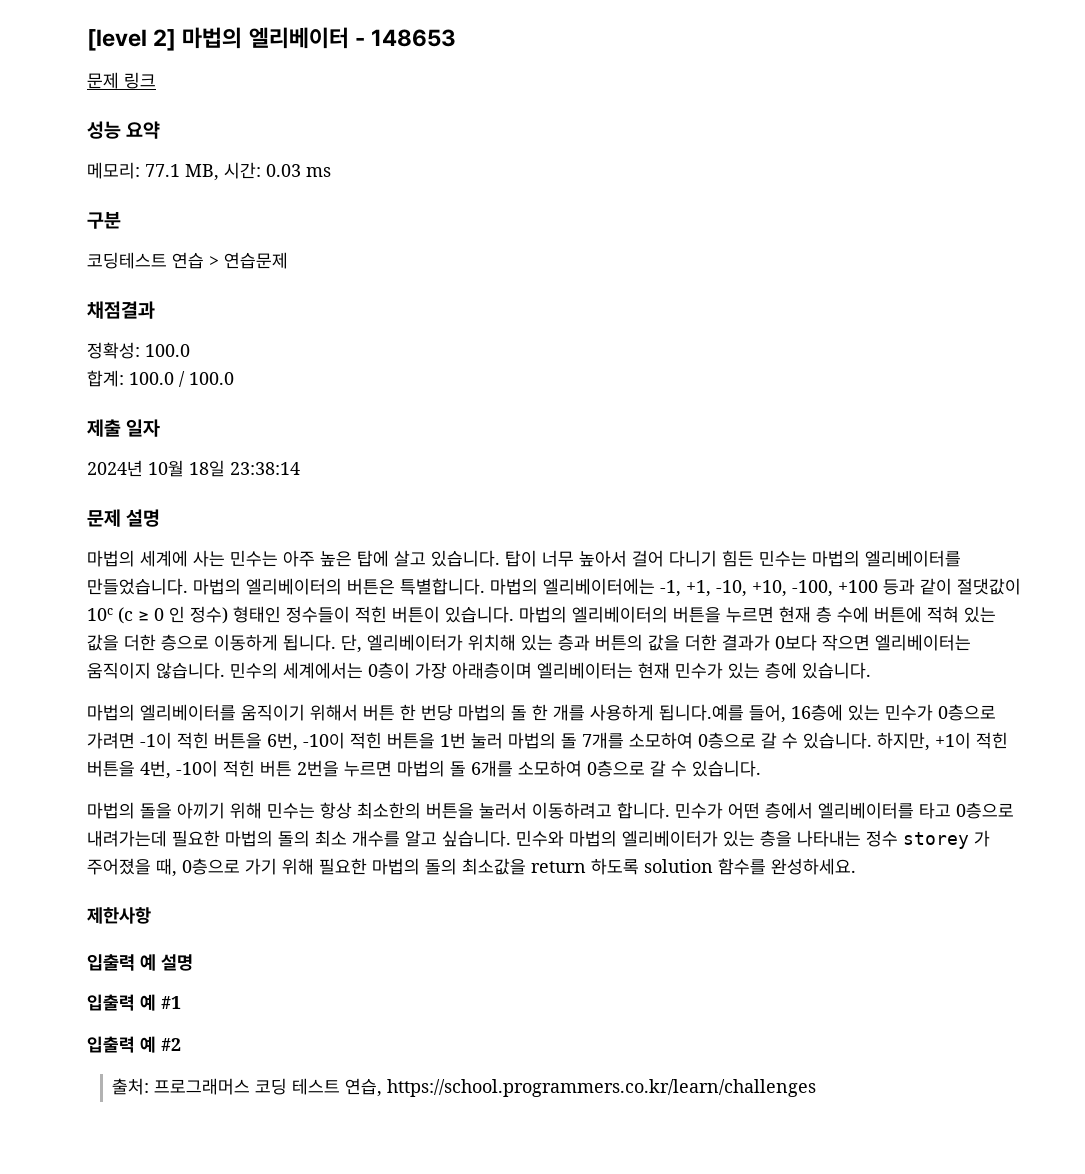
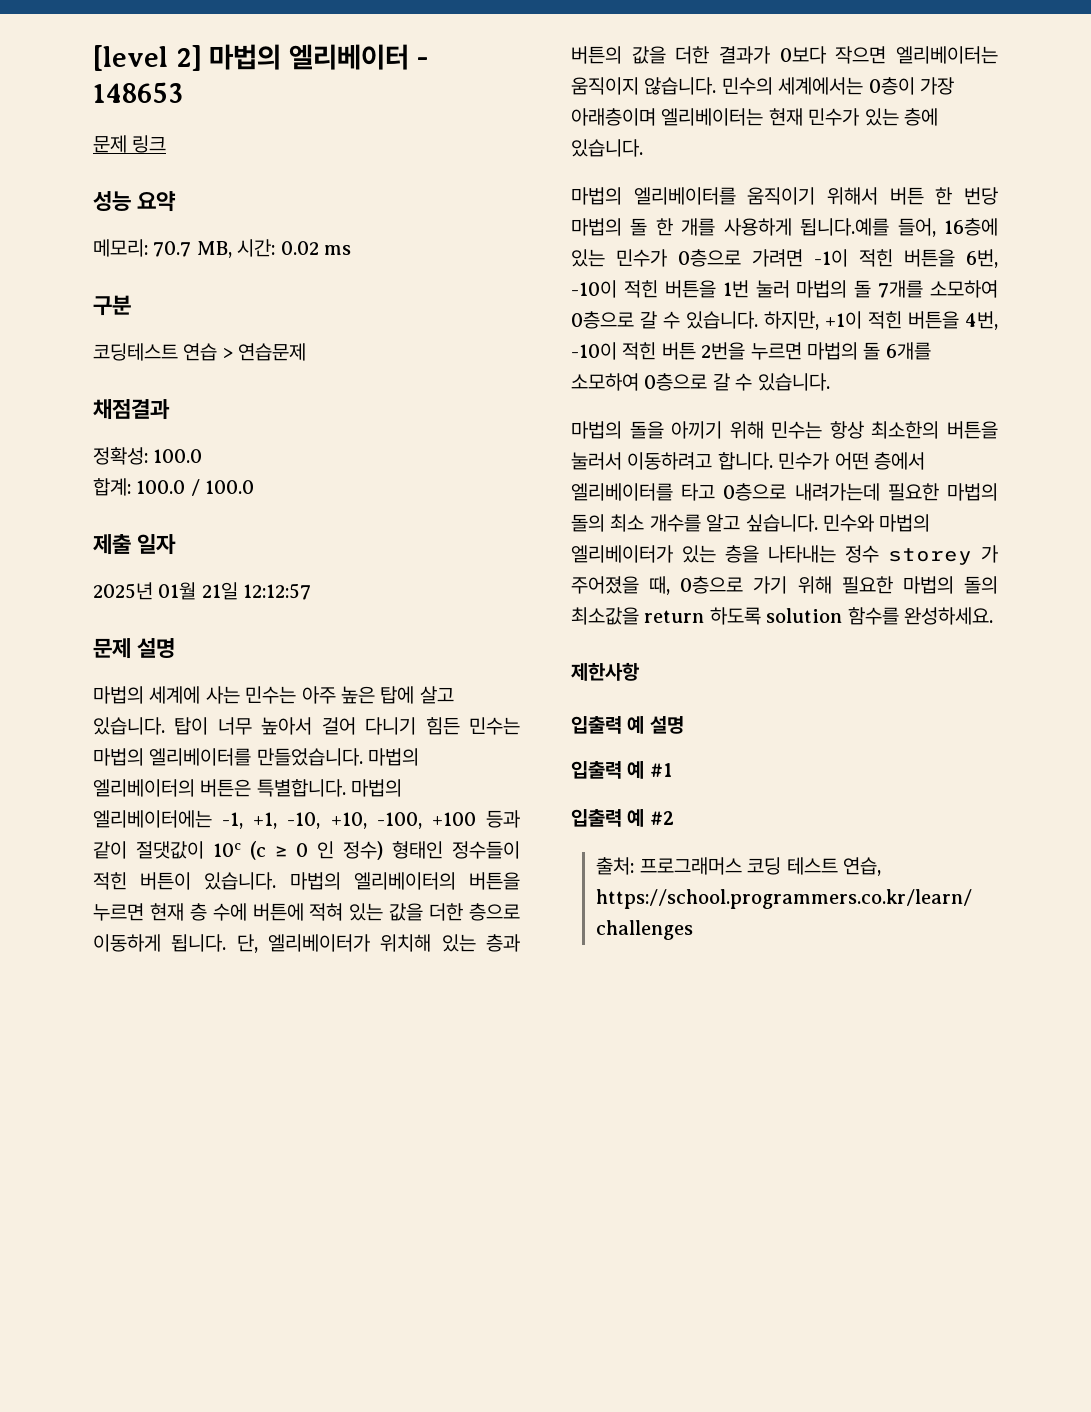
- 메모리: 77.1 MB, 시간: 0.03 ms
+ 메모리: 70.7 MB, 시간: 0.02 ms
- 2024년 10월 18일 23:38:14
+ 2025년 01월 21일 12:12:57

